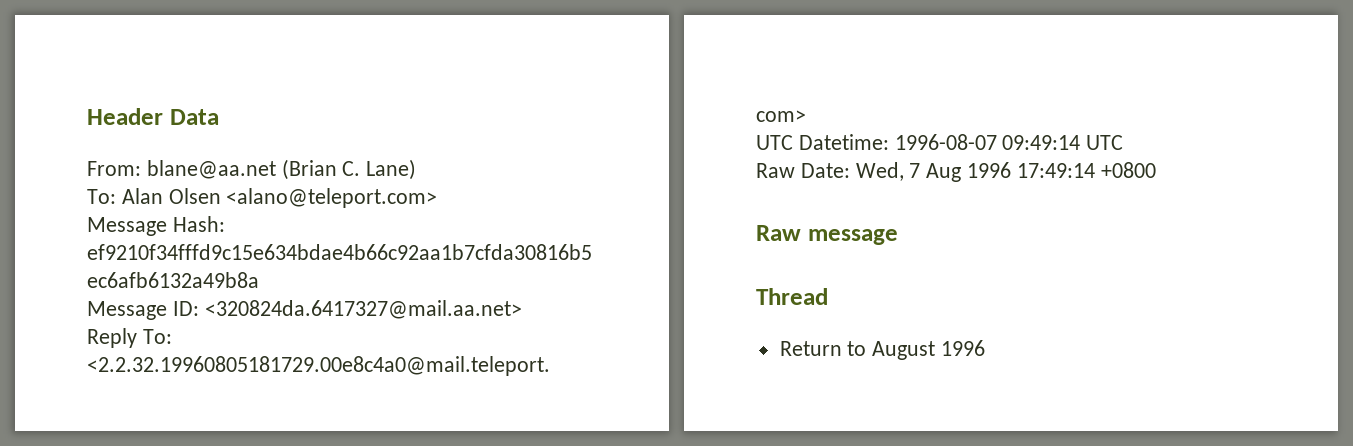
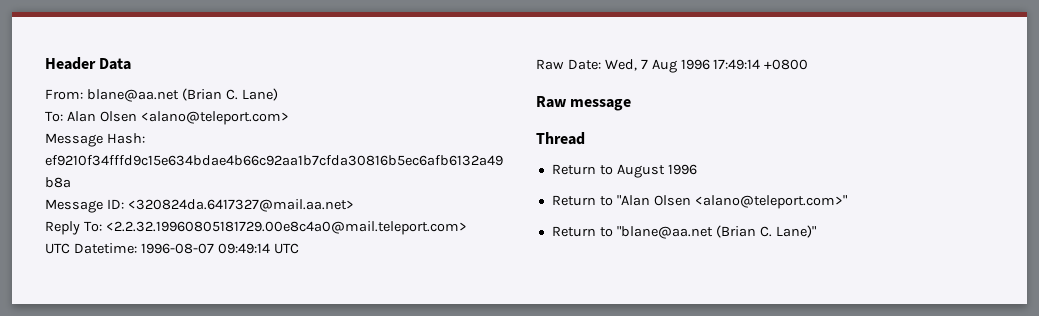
+ Return to "Alan Olsen <alano@teleport.com>"
+ Return to "blane@aa.net (Brian C. Lane)"

